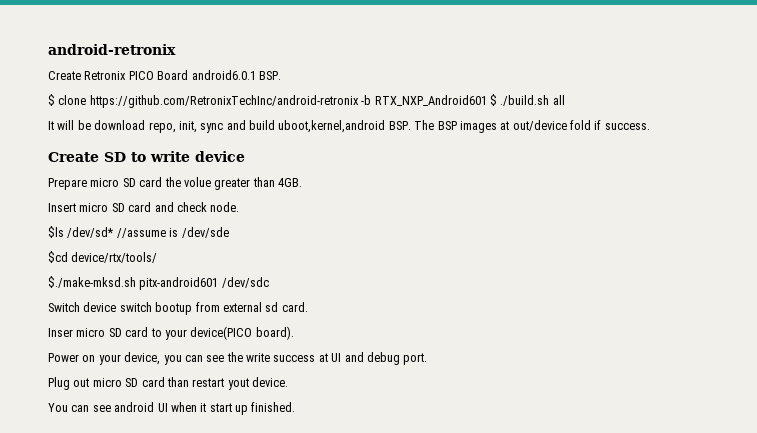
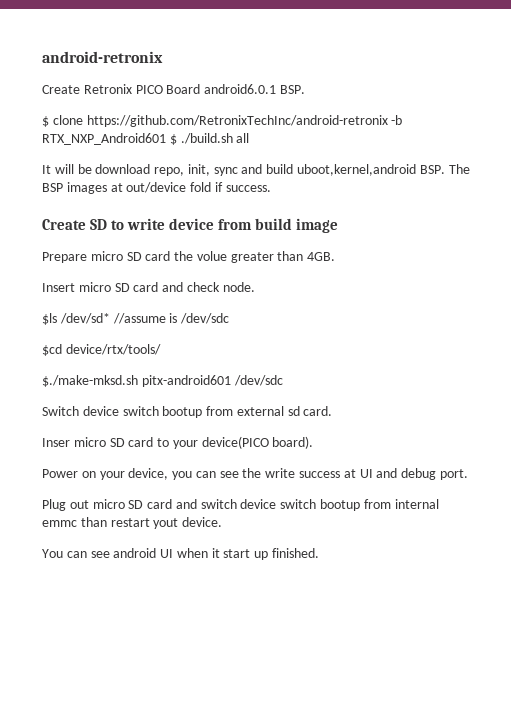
- Create SD to write device
+ Create SD to write device from build image
- $ls /dev/sd* //assume is /dev/sde
+ $ls /dev/sd* //assume is /dev/sdc
- Plug out micro SD card than restart yout device.
+ Plug out micro SD card and switch device switch bootup from internal emmc than restart yout device.

